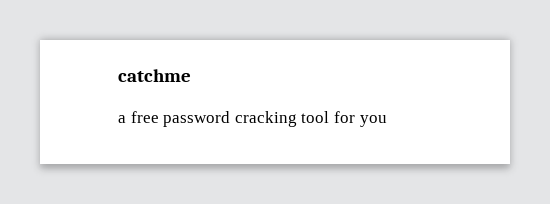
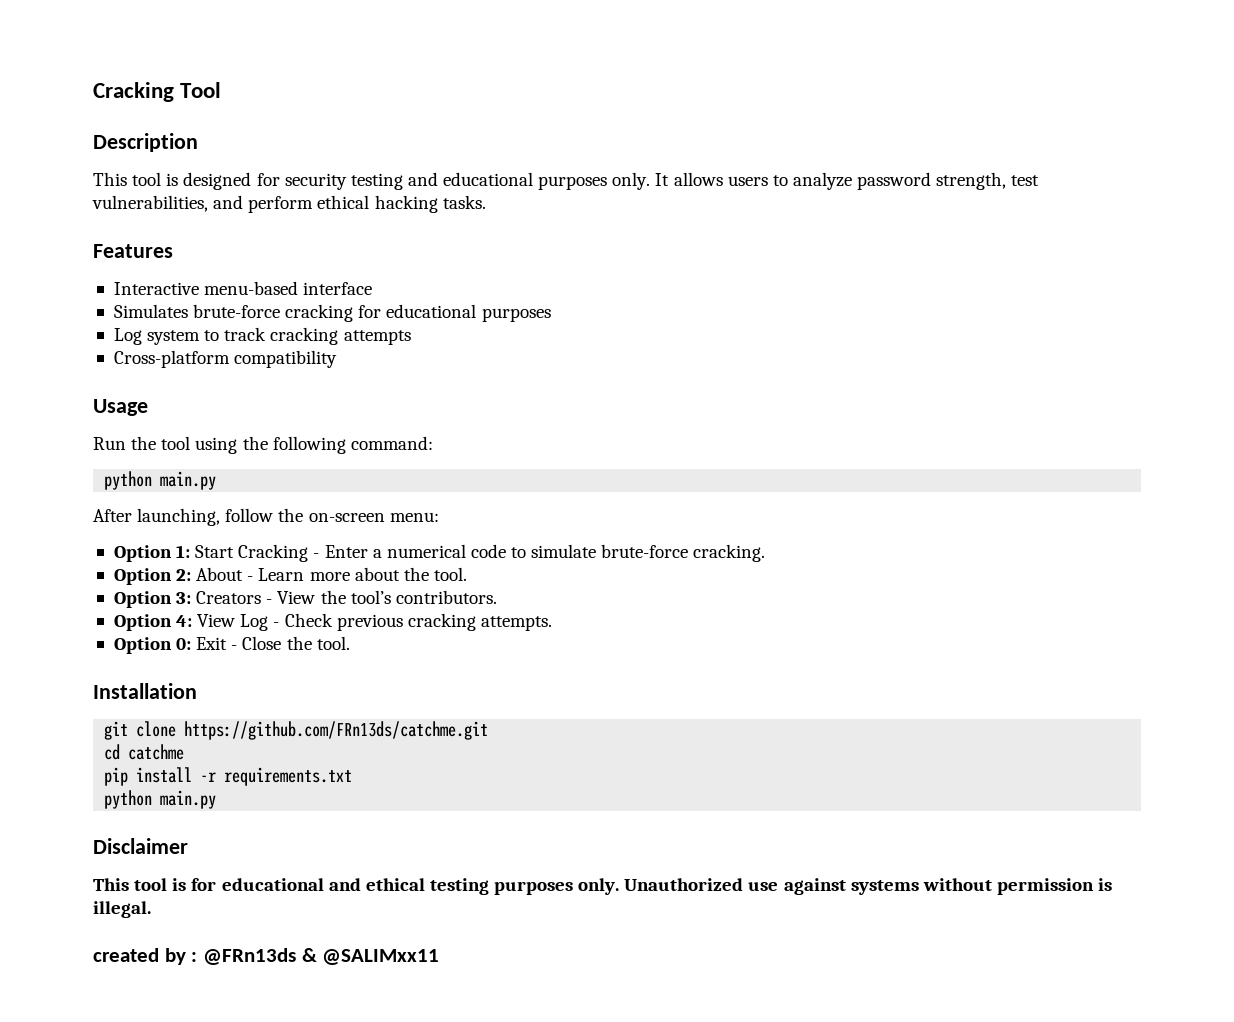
- catchme
- a free password cracking tool for you
+ Cracking Tool
+ Description
+ This tool is designed for security testing and educational purposes only. It allows users to analyze password strength, test vulnerabilities, and perform ethical hacking tasks.
+ Features
+ Interactive menu-based interface
+ Simulates brute-force cracking for educational purposes
+ Log system to track cracking attempts
+ Cross-platform compatibility
+ Usage
+ Run the tool using the following command:
+ python main.py
+ After launching, follow the on-screen menu:
+ Option 1: Start Cracking - Enter a numerical code to simulate brute-force cracking.
+ Option 2: About - Learn more about the tool.
+ Option 3: Creators - View the tool’s contributors.
+ Option 4: View Log - Check previous cracking attempts.
+ Option 0: Exit - Close the tool.
+ Installation
+ git clone https://github.com/FRn13ds/catchme.git
+ cd catchme
+ pip install -r requirements.txt
+ python main.py
+ Disclaimer
+ This tool is for educational and ethical testing purposes only. Unauthorized use against systems without permission is illegal.
+ created by : @FRn13ds & @SALIMxx11

